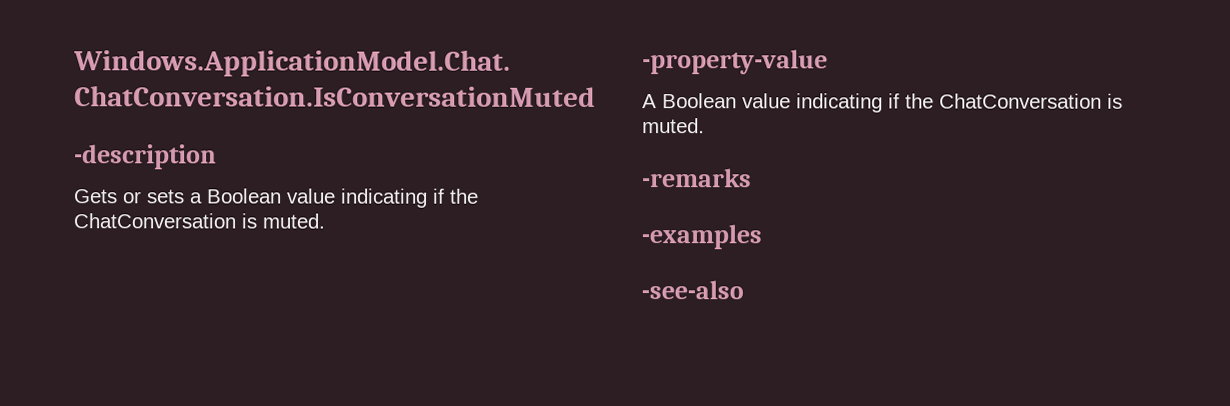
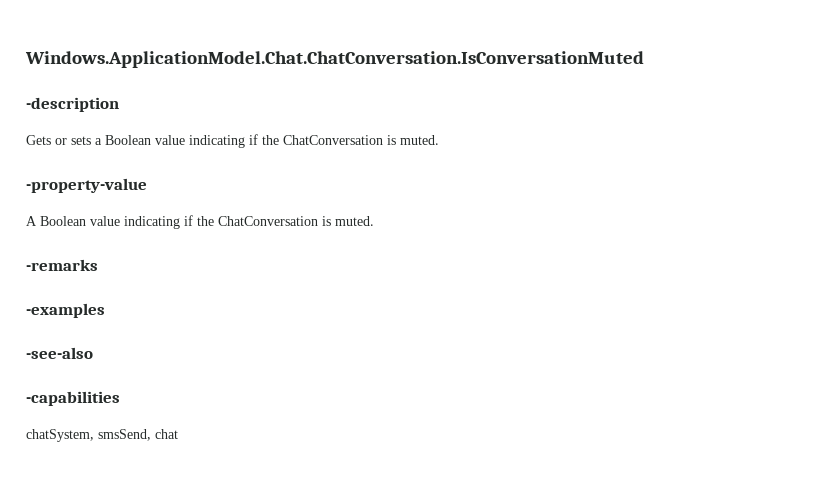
+ -capabilities
+ chatSystem, smsSend, chat

